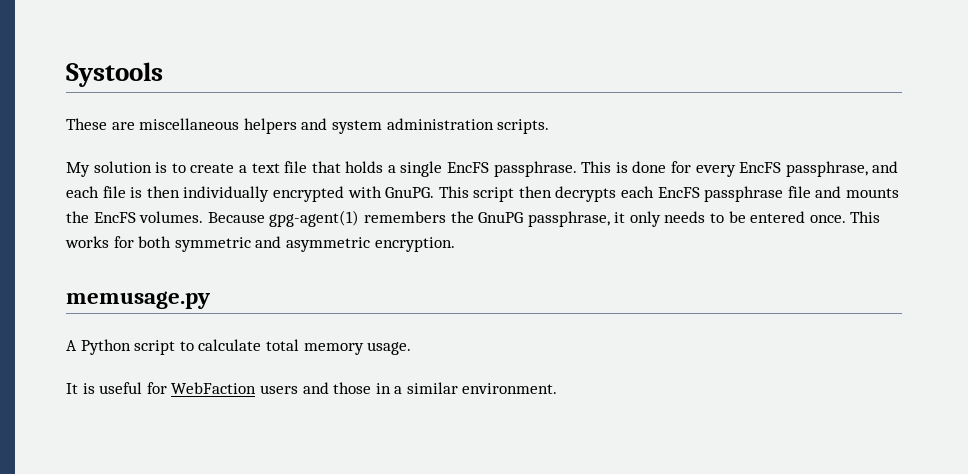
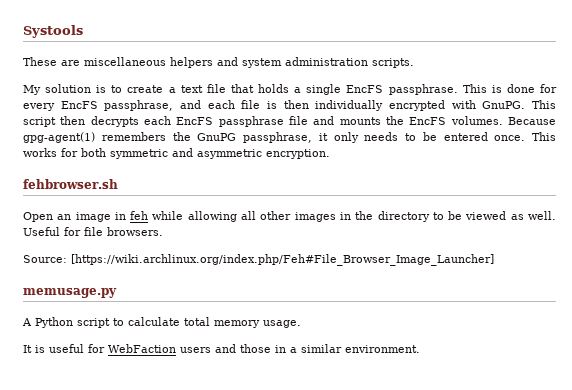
+ fehbrowser.sh
+ Open an image in feh while allowing all other images in the directory to be viewed as well. Useful for file browsers.
+ Source: [https://wiki.archlinux.org/index.php/Feh#File_Browser_Image_Launcher]

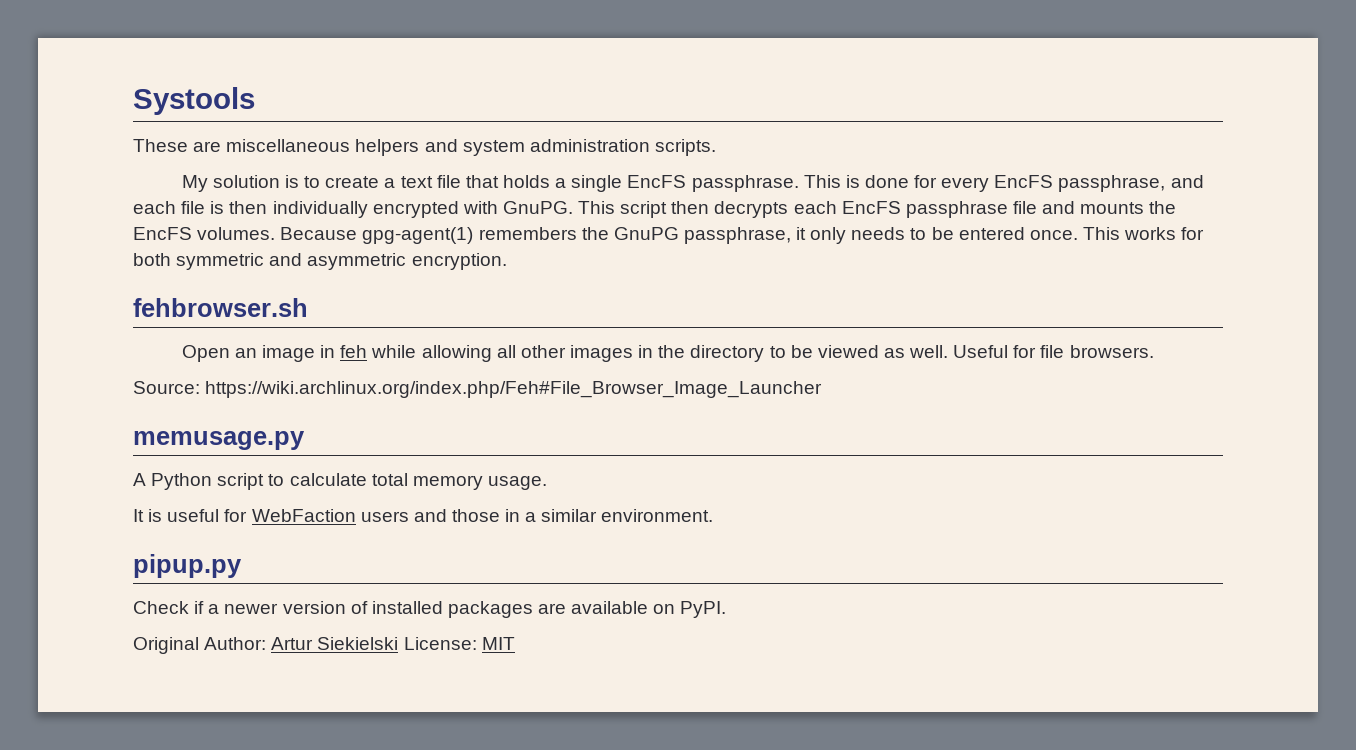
- Source: [https://wiki.archlinux.org/index.php/Feh#File_Browser_Image_Launcher]
+ Source: https://wiki.archlinux.org/index.php/Feh#File_Browser_Image_Launcher
+ pipup.py
+ Check if a newer version of installed packages are available on PyPI.
+ Original Author: Artur Siekielski License: MIT

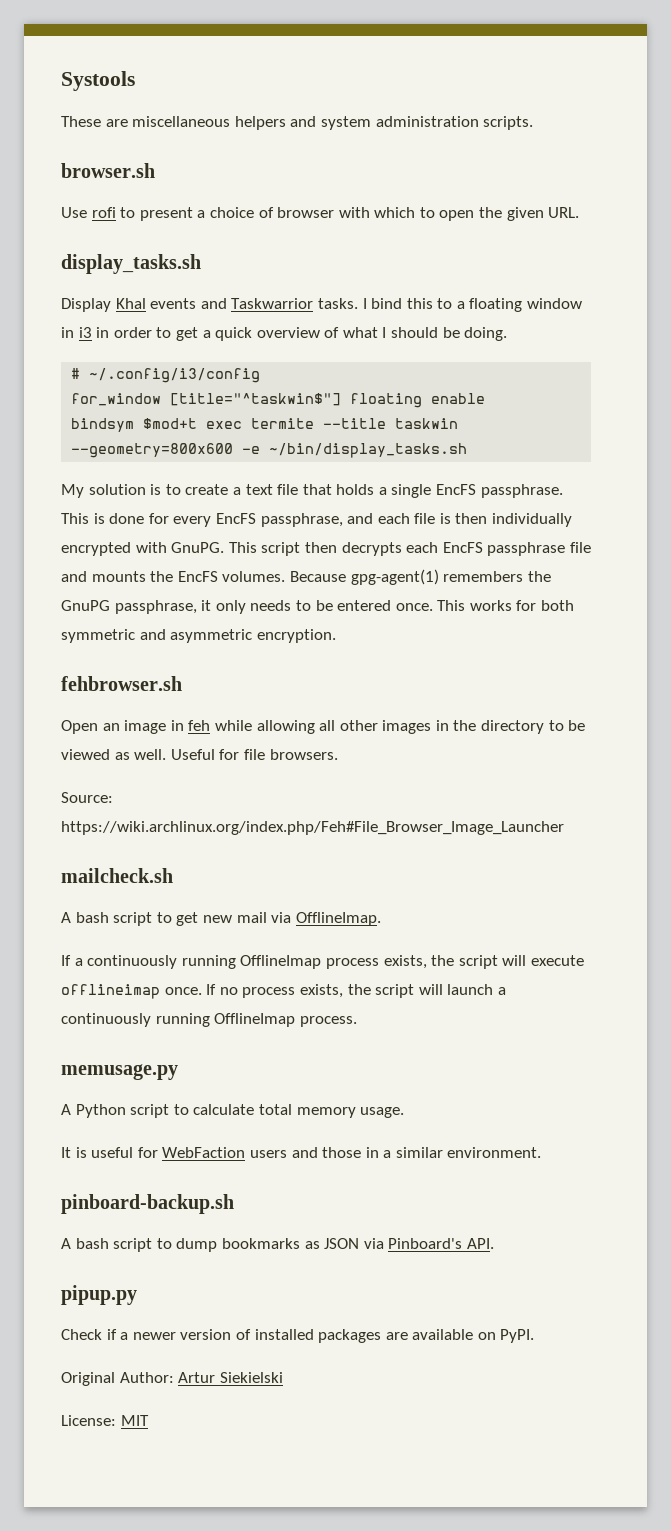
+ browser.sh
+ Use rofi to present a choice of browser with which to open the given URL.
+ display_tasks.sh
+ Display Khal events and Taskwarrior tasks. I bind this to a floating window in i3 in order to get a quick overview of what I should be doing.
+ # ~/.config/i3/config
+ for_window [title="^taskwin$"] floating enable
+ bindsym $mod+t exec termite --title taskwin --geometry=800x600 -e ~/bin/display_tasks.sh
+ mailcheck.sh
+ A bash script to get new mail via OfflineImap.
+ If a continuously running OfflineImap process exists, the script will execute offlineimap once. If no process exists, the script will launch a continuously running OfflineImap process.
+ pinboard-backup.sh
+ A bash script to dump bookmarks as JSON via Pinboard's API.
- Original Author: Artur Siekielski License: MIT
+ Original Author: Artur Siekielski
+ License: MIT

